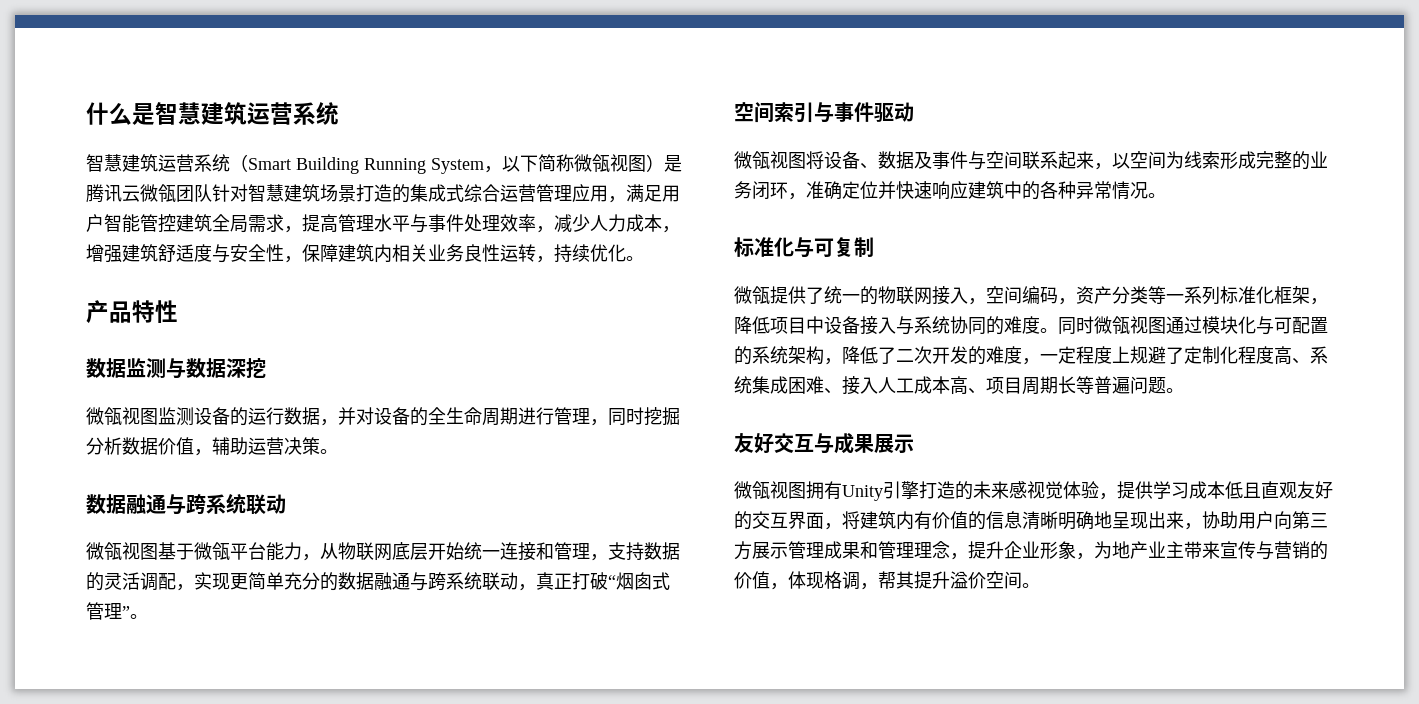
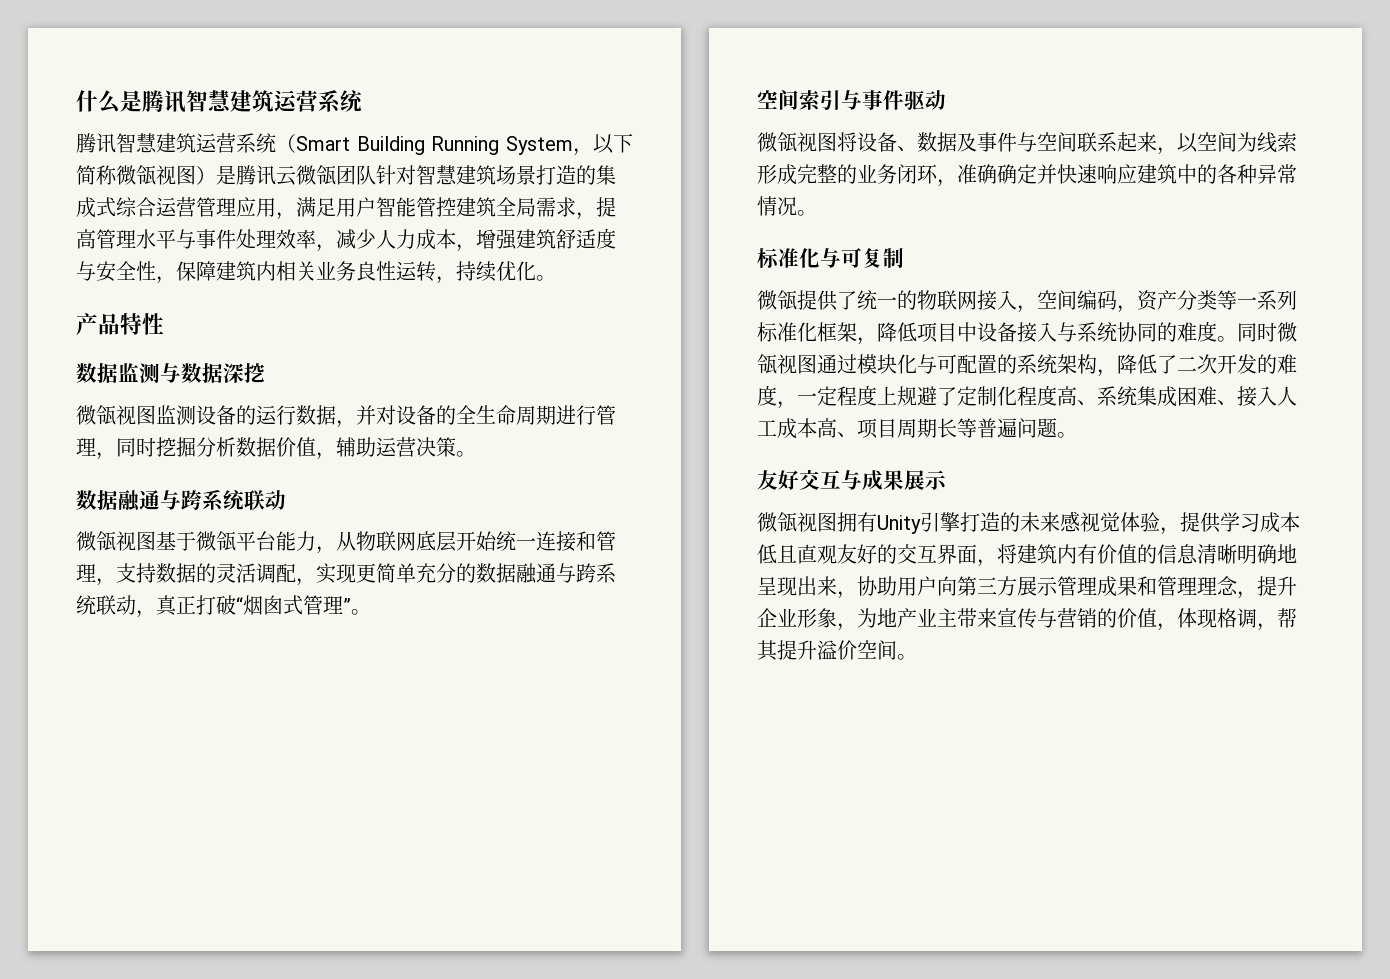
- 什么是智慧建筑运营系统
+ 什么是腾讯智慧建筑运营系统
- 智慧建筑运营系统（Smart Building Running System，以下简称微瓴视图）是腾讯云微瓴团队针对智慧建筑场景打造的集成式综合运营管理应用，满足用户智能管控建筑全局需求，提高管理水平与事件处理效率，减少人力成本，增强建筑舒适度与安全性，保障建筑内相关业务良性运转，持续优化。
+ 腾讯智慧建筑运营系统（Smart Building Running System，以下简称微瓴视图）是腾讯云微瓴团队针对智慧建筑场景打造的集成式综合运营管理应用，满足用户智能管控建筑全局需求，提高管理水平与事件处理效率，减少人力成本，增强建筑舒适度与安全性，保障建筑内相关业务良性运转，持续优化。
- 微瓴视图将设备、数据及事件与空间联系起来，以空间为线索形成完整的业务闭环，准确定位并快速响应建筑中的各种异常情况。
+ 微瓴视图将设备、数据及事件与空间联系起来，以空间为线索形成完整的业务闭环，准确确定并快速响应建筑中的各种异常情况。

